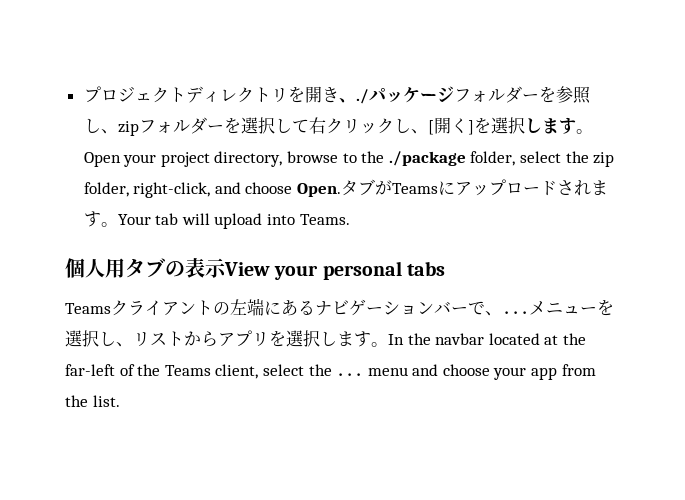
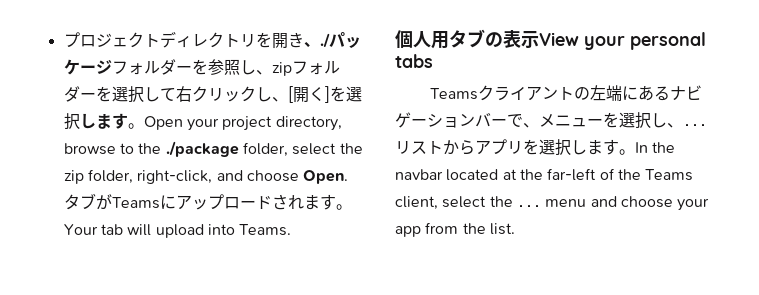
- Teamsクライアントの左端にあるナビゲーションバーで、...メニューを選択し、リストからアプリを選択します。
+ Teamsクライアントの左端にあるナビゲーションバーで、メニューを選択し、...リストからアプリを選択します。

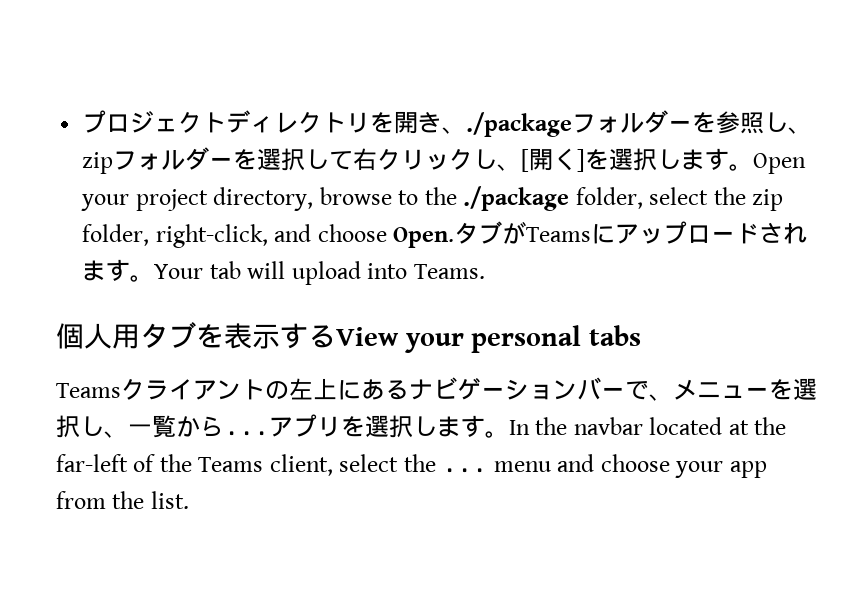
- プロジェクトディレクトリを開き、./パッケージフォルダーを参照し、zipフォルダーを選択して右クリックし、[開く]を選択します。
+ プロジェクトディレクトリを開き、./packageフォルダーを参照し、zipフォルダーを選択して右クリックし、[開く]を選択します。
- 個人用タブの表示View your personal tabs
+ 個人用タブを表示するView your personal tabs
- Teamsクライアントの左端にあるナビゲーションバーで、メニューを選択し、...リストからアプリを選択します。
+ Teamsクライアントの左上にあるナビゲーションバーで、メニューを選択し、一覧から...アプリを選択します。

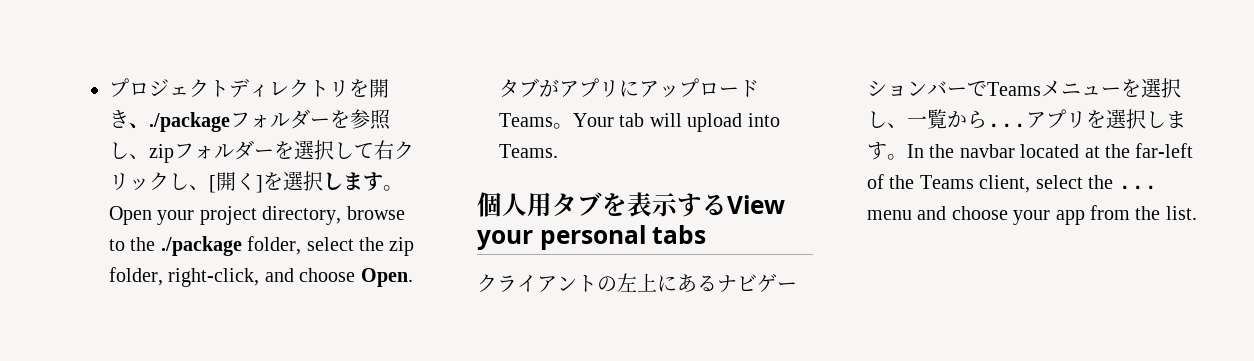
- タブがTeamsにアップロードされます。
+ タブがアプリにアップロードTeams。
- Teamsクライアントの左上にあるナビゲーションバーで、メニューを選択し、一覧から...
+ クライアントの左上にあるナビゲーションバーでTeamsメニューを選択し、一覧から...

